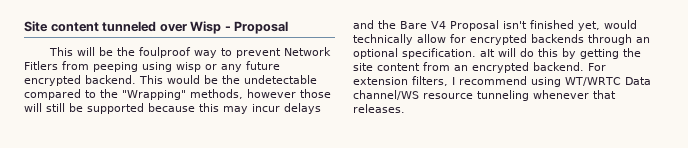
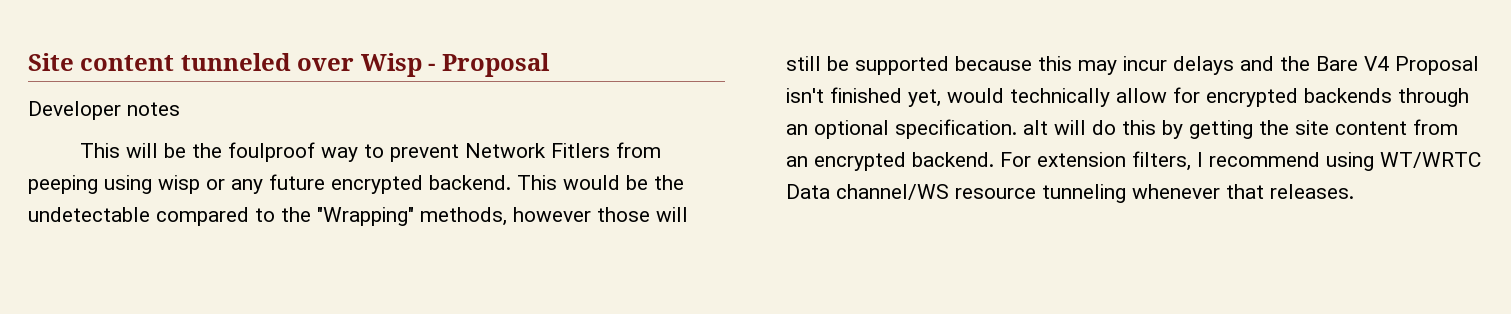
+ Developer notes

